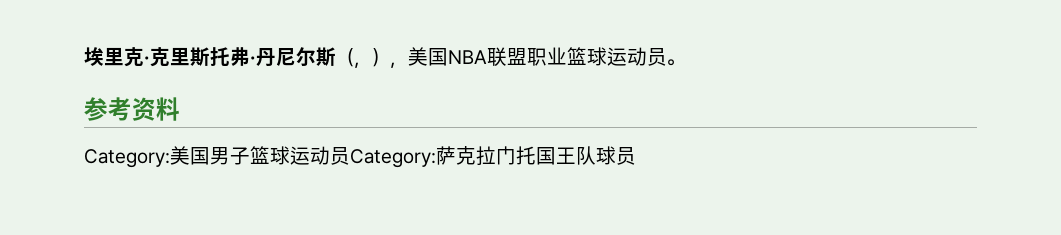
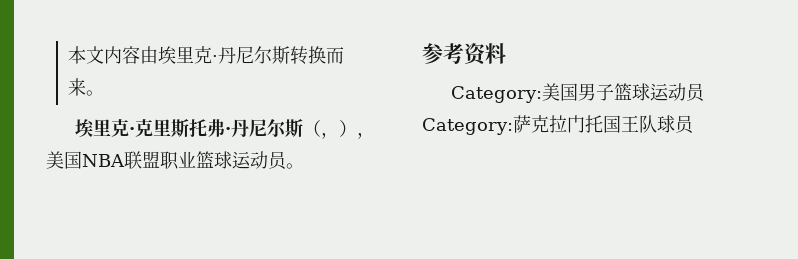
+ 本文内容由埃里克·丹尼尔斯转换而来。

